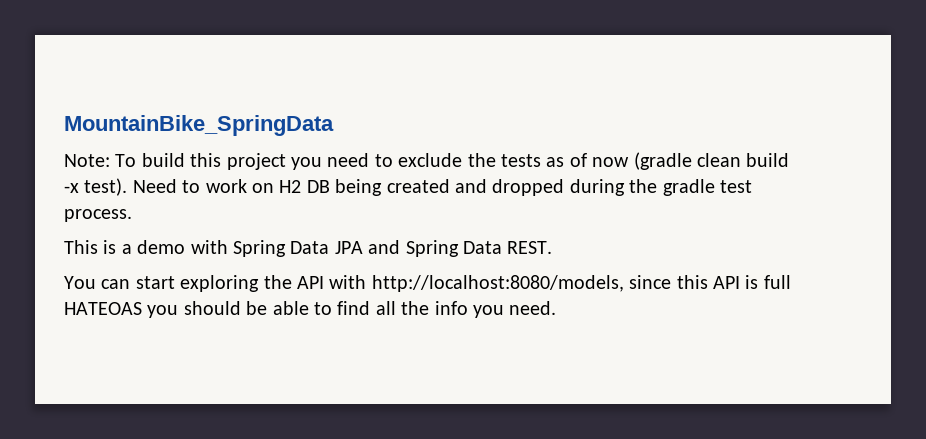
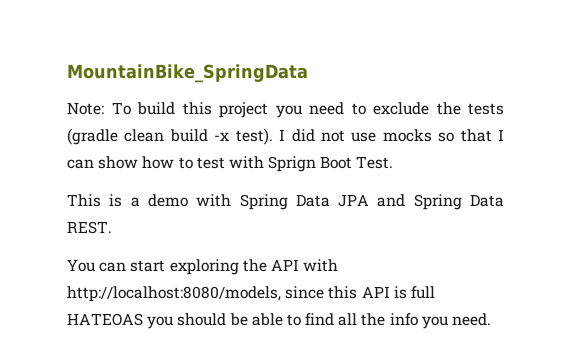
- Note: To build this project you need to exclude the tests as of now (gradle clean build -x test).
+ Note: To build this project you need to exclude the tests (gradle clean build -x test).
- Need to work on H2 DB being created and dropped during the gradle test process.
+ I did not use mocks so that I can show how to test with Sprign Boot Test.

